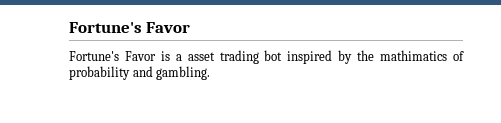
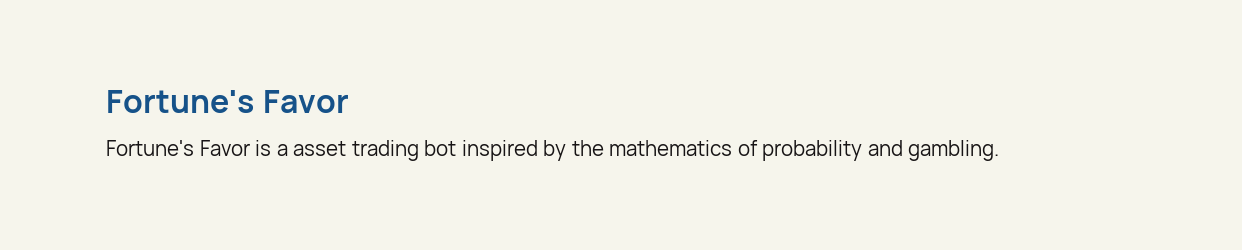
- Fortune's Favor is a asset trading bot inspired by the mathimatics of probability and gambling.
+ Fortune's Favor is a asset trading bot inspired by the mathematics of probability and gambling.

